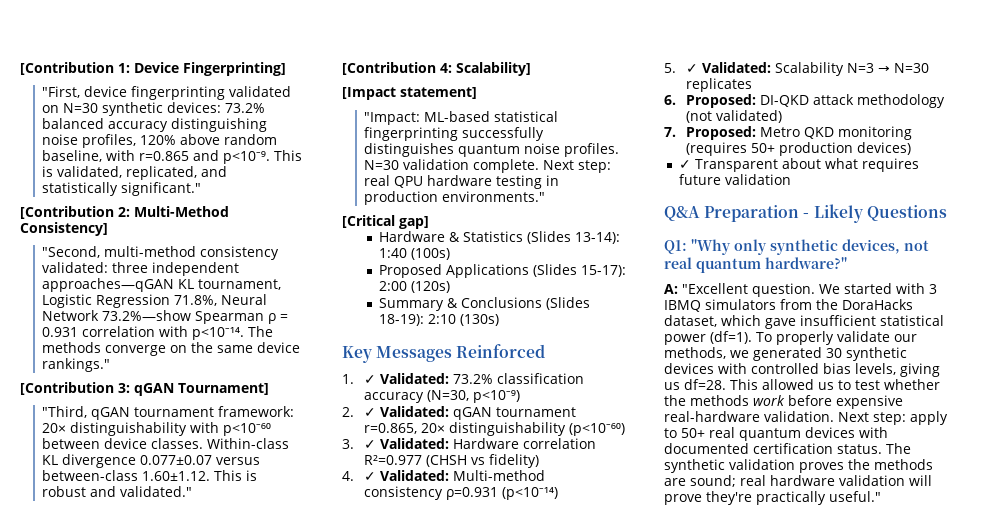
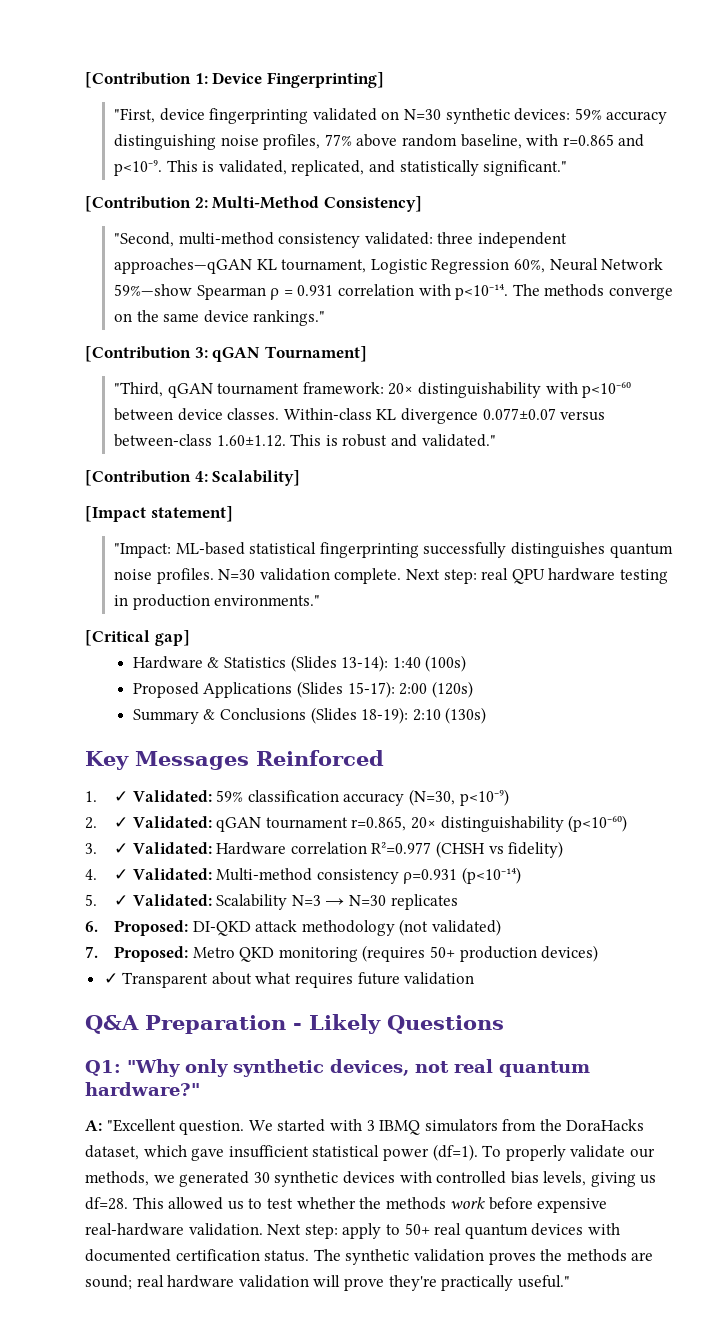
- "First, device fingerprinting validated on N=30 synthetic devices: 73.2% balanced accuracy distinguishing noise profiles, 120% above random baseline, with r=0.865 and p<10⁻⁹.
+ "First, device fingerprinting validated on N=30 synthetic devices: 59% accuracy distinguishing noise profiles, 77% above random baseline, with r=0.865 and p<10⁻⁹.
- "Second, multi-method consistency validated: three independent approaches—qGAN KL tournament, Logistic Regression 71.8%, Neural Network 73.2%—show Spearman ρ = 0.931 correlation with p<10⁻¹⁴.
+ "Second, multi-method consistency validated: three independent approaches—qGAN KL tournament, Logistic Regression 60%, Neural Network 59%—show Spearman ρ = 0.931 correlation with p<10⁻¹⁴.
- 1. ✓ Validated: 73.2% classification accuracy (N=30, p<10⁻⁹)
+ 1. ✓ Validated: 59% classification accuracy (N=30, p<10⁻⁹)

